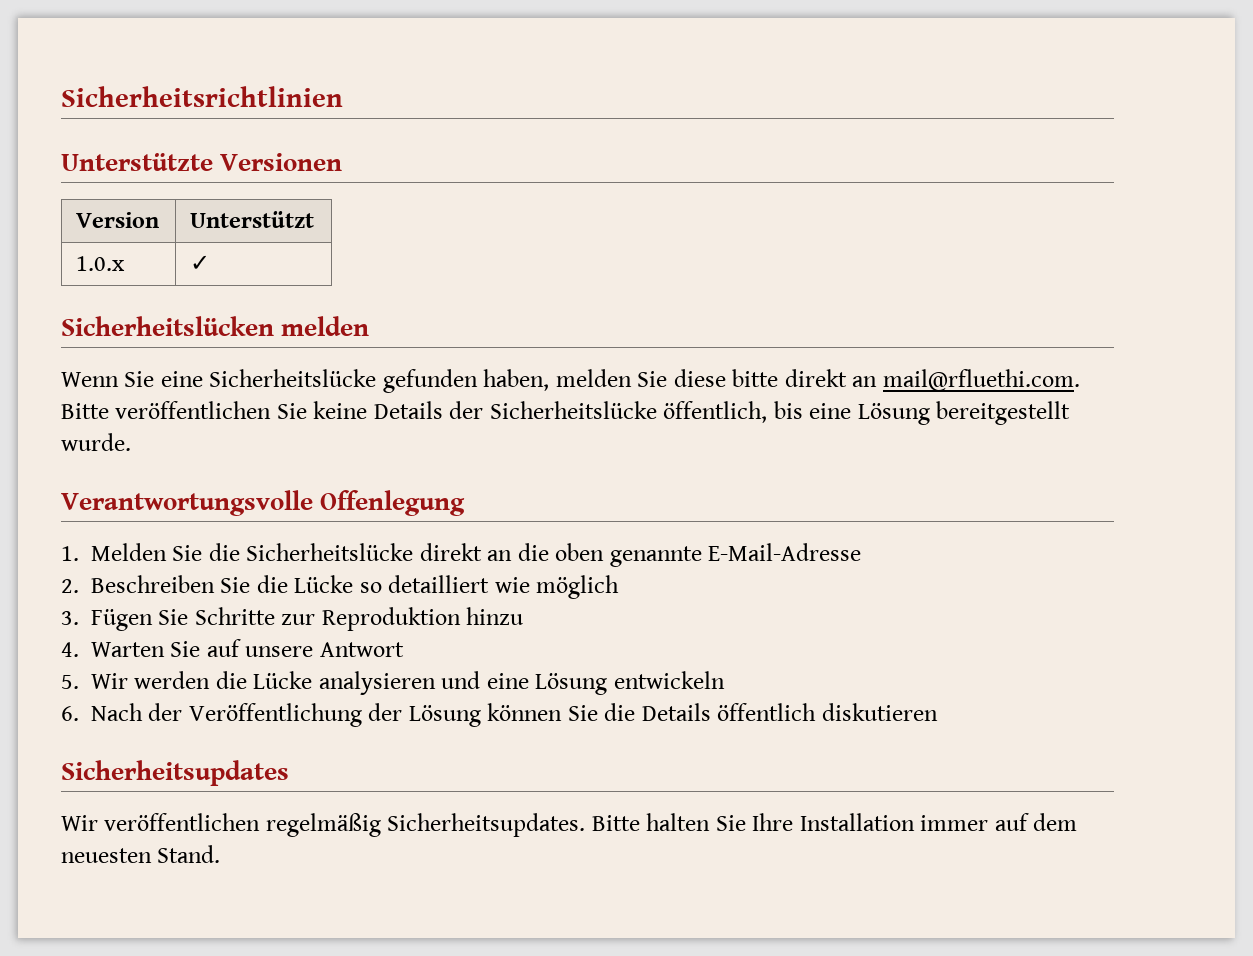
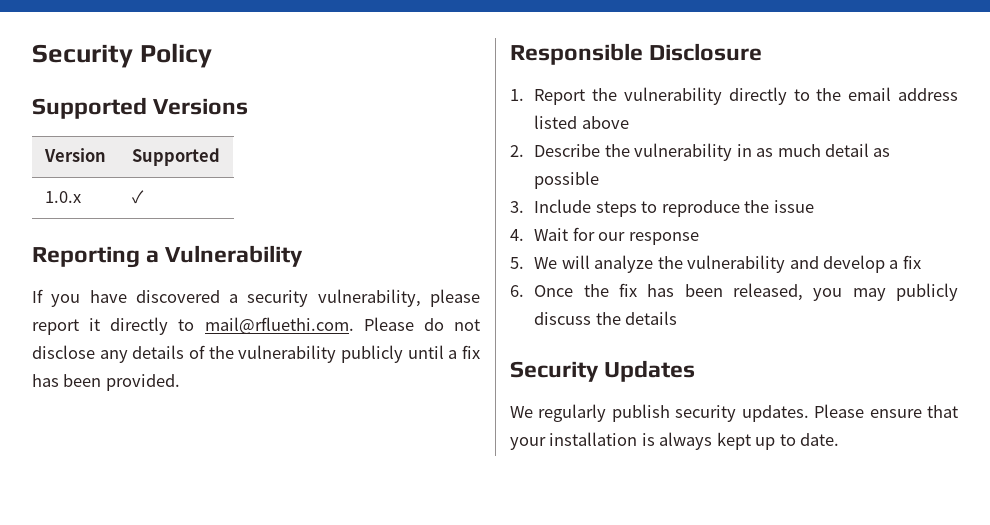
- Sicherheitsrichtlinien
- Unterstützte Versionen
+ Security Policy
+ Supported Versions
- Version | Unterstützt
+ Version | Supported
- Sicherheitslücken melden
- Wenn Sie eine Sicherheitslücke gefunden haben, melden Sie diese bitte direkt an mail@rfluethi.com. Bitte veröffentlichen Sie keine Details der Sicherheitslücke öffentlich, bis eine Lösung bereitgestellt wurde.
- Verantwortungsvolle Offenlegung
- 1. Melden Sie die Sicherheitslücke direkt an die oben genannte E-Mail-Adresse
- 2. Beschreiben Sie die Lücke so detailliert wie möglich
- 3. Fügen Sie Schritte zur Reproduktion hinzu
- 4. Warten Sie auf unsere Antwort
- 5. Wir werden die Lücke analysieren und eine Lösung entwickeln
- 6. Nach der Veröffentlichung der Lösung können Sie die Details öffentlich diskutieren
- Sicherheitsupdates
- Wir veröffentlichen regelmäßig Sicherheitsupdates. Bitte halten Sie Ihre Installation immer auf dem neuesten Stand.
+ Reporting a Vulnerability
+ If you have discovered a security vulnerability, please report it directly to mail@rfluethi.com. Please do not disclose any details of the vulnerability publicly until a fix has been provided.
+ Responsible Disclosure
+ 1. Report the vulnerability directly to the email address listed above
+ 2. Describe the vulnerability in as much detail as possible
+ 3. Include steps to reproduce the issue
+ 4. Wait for our response
+ 5. We will analyze the vulnerability and develop a fix
+ 6. Once the fix has been released, you may publicly discuss the details
+ Security Updates
+ We regularly publish security updates. Please ensure that your installation is always kept up to date.

